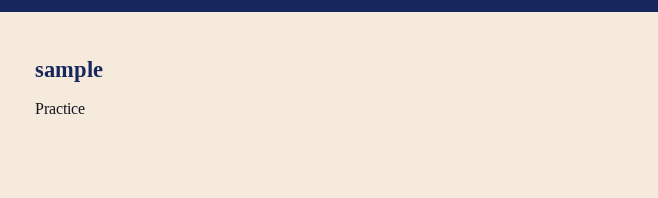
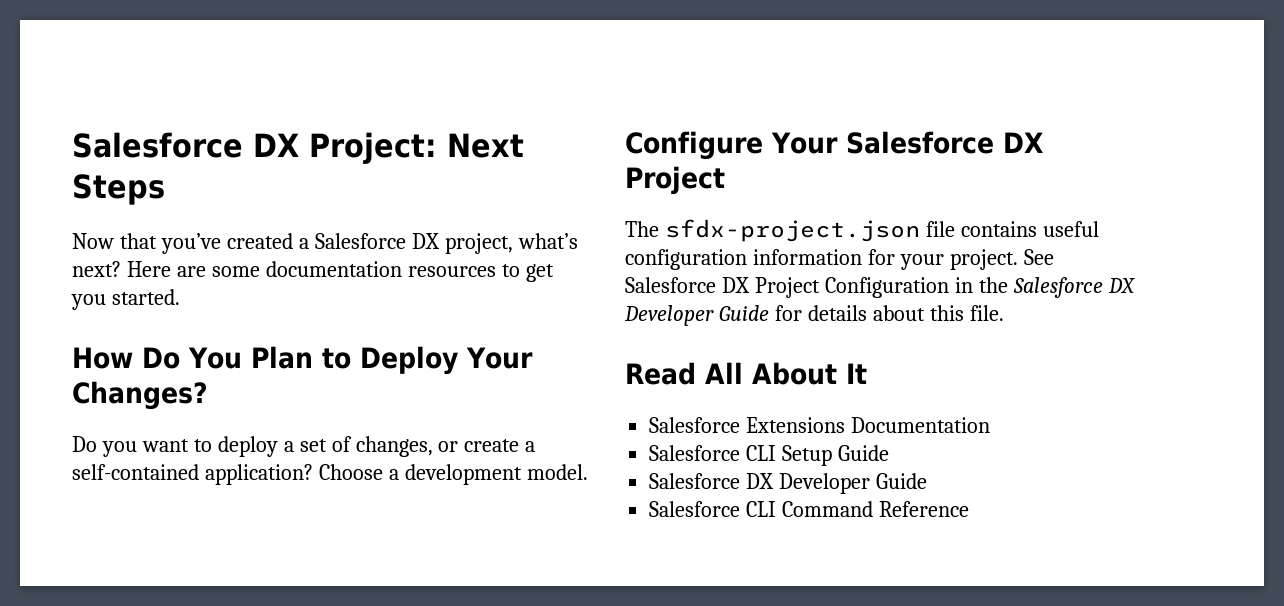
- sample
- Practice
+ Salesforce DX Project: Next Steps
+ Now that you’ve created a Salesforce DX project, what’s next? Here are some documentation resources to get you started.
+ How Do You Plan to Deploy Your Changes?
+ Do you want to deploy a set of changes, or create a self-contained application? Choose a development model.
+ Configure Your Salesforce DX Project
+ The sfdx-project.json file contains useful configuration information for your project. See Salesforce DX Project Configuration in the Salesforce DX Developer Guide for details about this file.
+ Read All About It
+ Salesforce Extensions Documentation
+ Salesforce CLI Setup Guide
+ Salesforce DX Developer Guide
+ Salesforce CLI Command Reference

